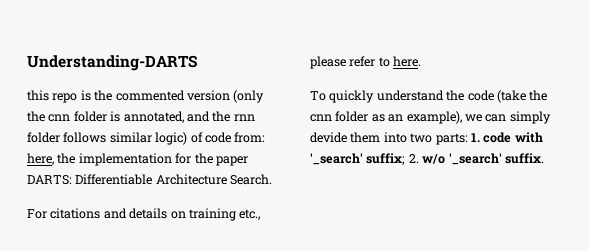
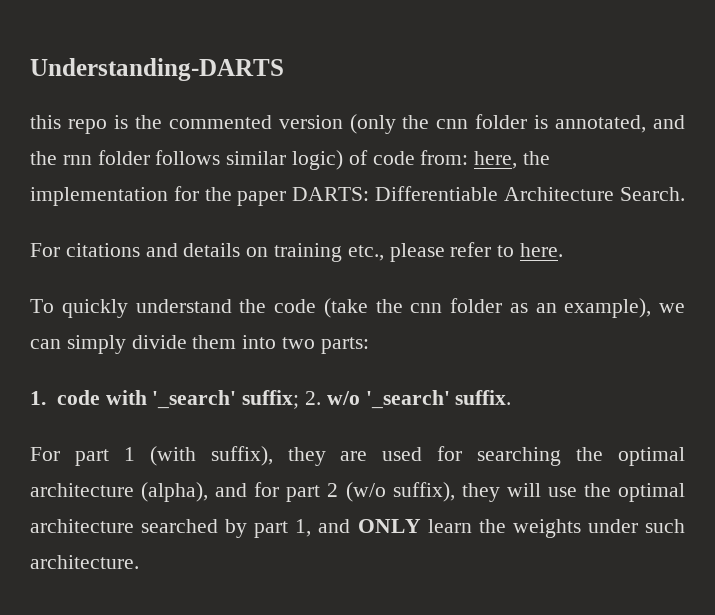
- To quickly understand the code (take the cnn folder as an example), we can simply devide them into two parts: 1. code with '_search' suffix; 2. w/o '_search' suffix.
+ To quickly understand the code (take the cnn folder as an example), we can simply divide them into two parts:
+ 1. code with '_search' suffix; 2. w/o '_search' suffix.
+ For part 1 (with suffix), they are used for searching the optimal architecture (alpha), and for part 2 (w/o suffix), they will use the optimal architecture searched by part 1, and ONLY learn the weights under such architecture.

